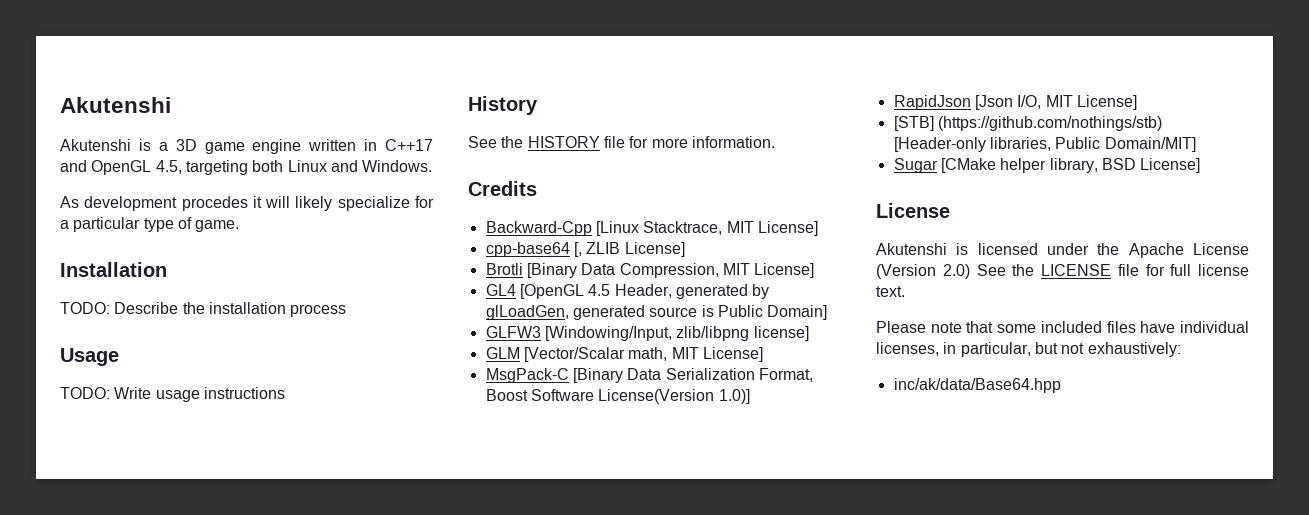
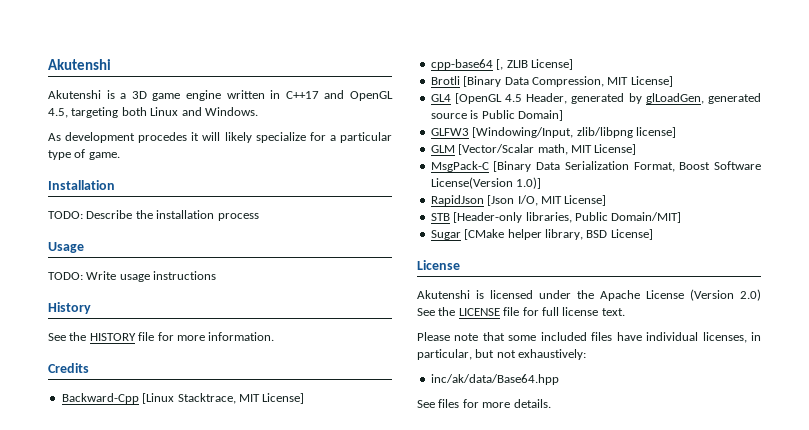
- [STB] (https://github.com/nothings/stb) [Header-only libraries, Public Domain/MIT]
+ STB [Header-only libraries, Public Domain/MIT]
+ See files for more details.

